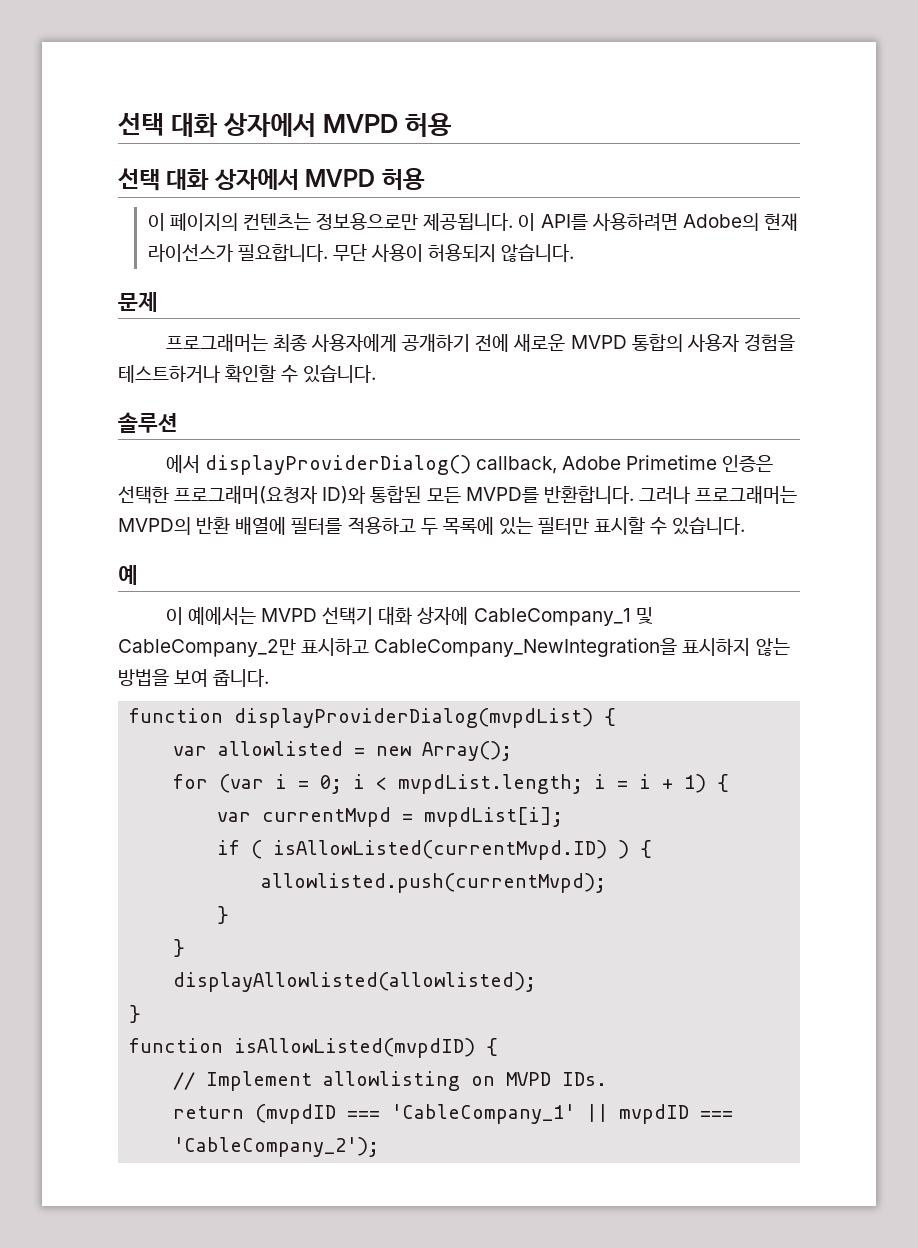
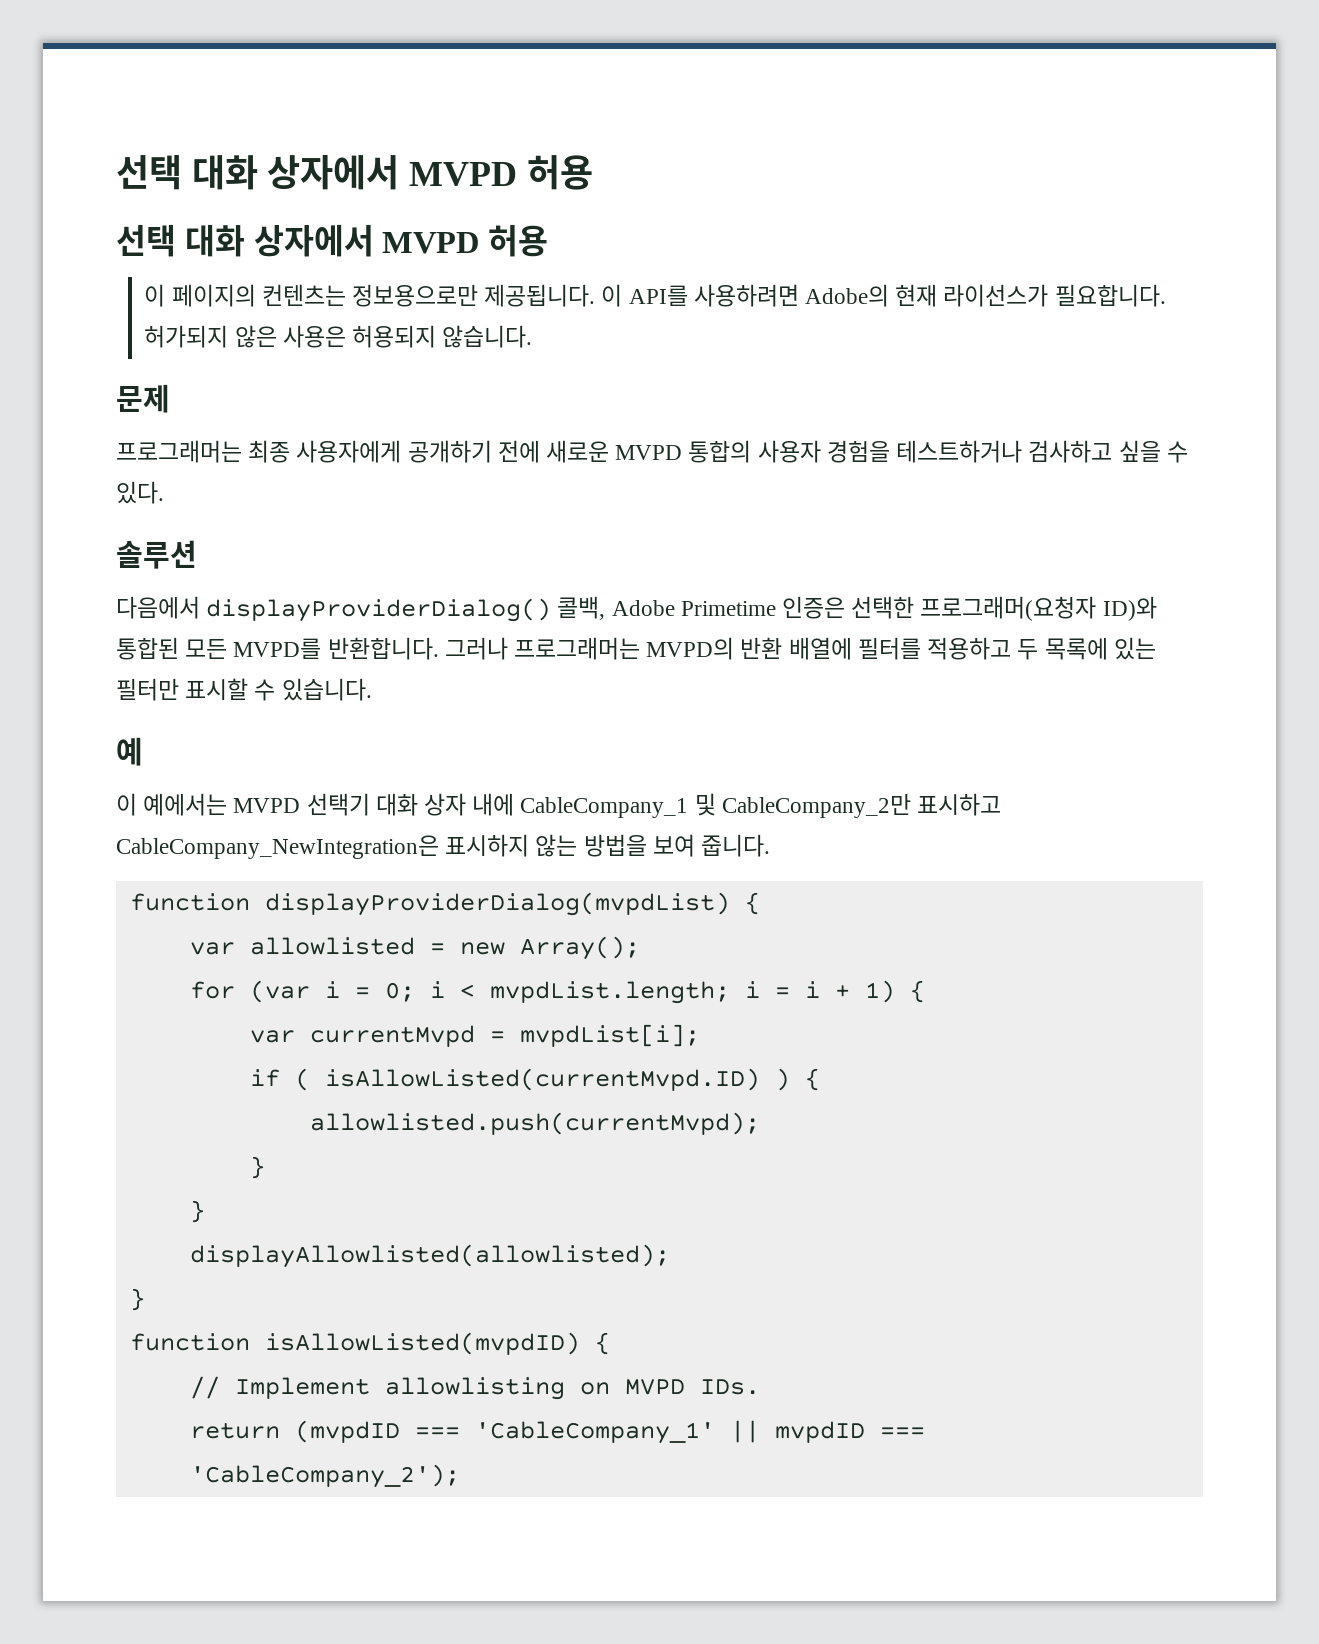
- 무단 사용이 허용되지 않습니다.
+ 허가되지 않은 사용은 허용되지 않습니다.
- 프로그래머는 최종 사용자에게 공개하기 전에 새로운 MVPD 통합의 사용자 경험을 테스트하거나 확인할 수 있습니다.
+ 프로그래머는 최종 사용자에게 공개하기 전에 새로운 MVPD 통합의 사용자 경험을 테스트하거나 검사하고 싶을 수 있다.
  솔루션
- 에서 displayProviderDialog() callback, Adobe Primetime 인증은 선택한 프로그래머(요청자 ID)와 통합된 모든 MVPD를 반환합니다.
+ 다음에서 displayProviderDialog() 콜백, Adobe Primetime 인증은 선택한 프로그래머(요청자 ID)와 통합된 모든 MVPD를 반환합니다.
- 이 예에서는 MVPD 선택기 대화 상자에 CableCompany_1 및 CableCompany_2만 표시하고 CableCompany_NewIntegration을 표시하지 않는 방법을 보여 줍니다.
+ 이 예에서는 MVPD 선택기 대화 상자 내에 CableCompany_1 및 CableCompany_2만 표시하고 CableCompany_NewIntegration은 표시하지 않는 방법을 보여 줍니다.

